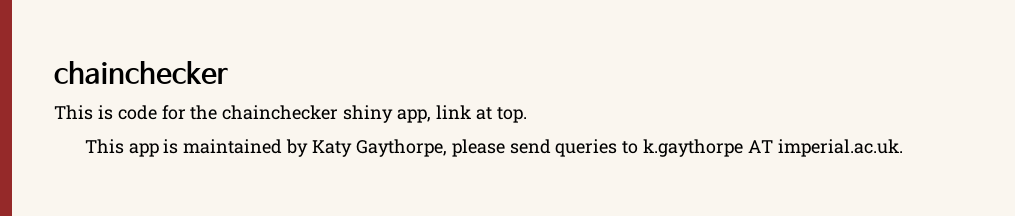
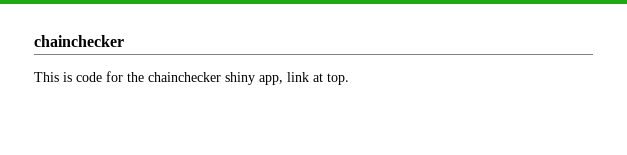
- This app is maintained by Katy Gaythorpe, please send queries to k.gaythorpe AT imperial.ac.uk.

